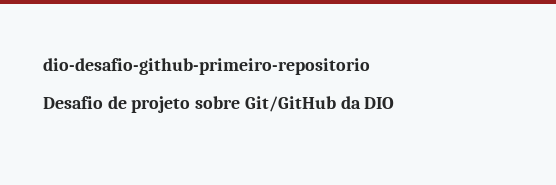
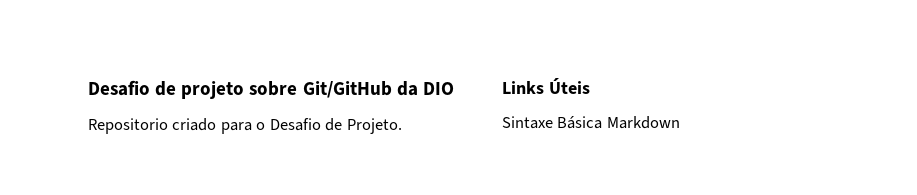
- dio-desafio-github-primeiro-repositorio
+ Repositorio criado para o Desafio de Projeto.
+ Links Úteis
+ Sintaxe Básica Markdown

